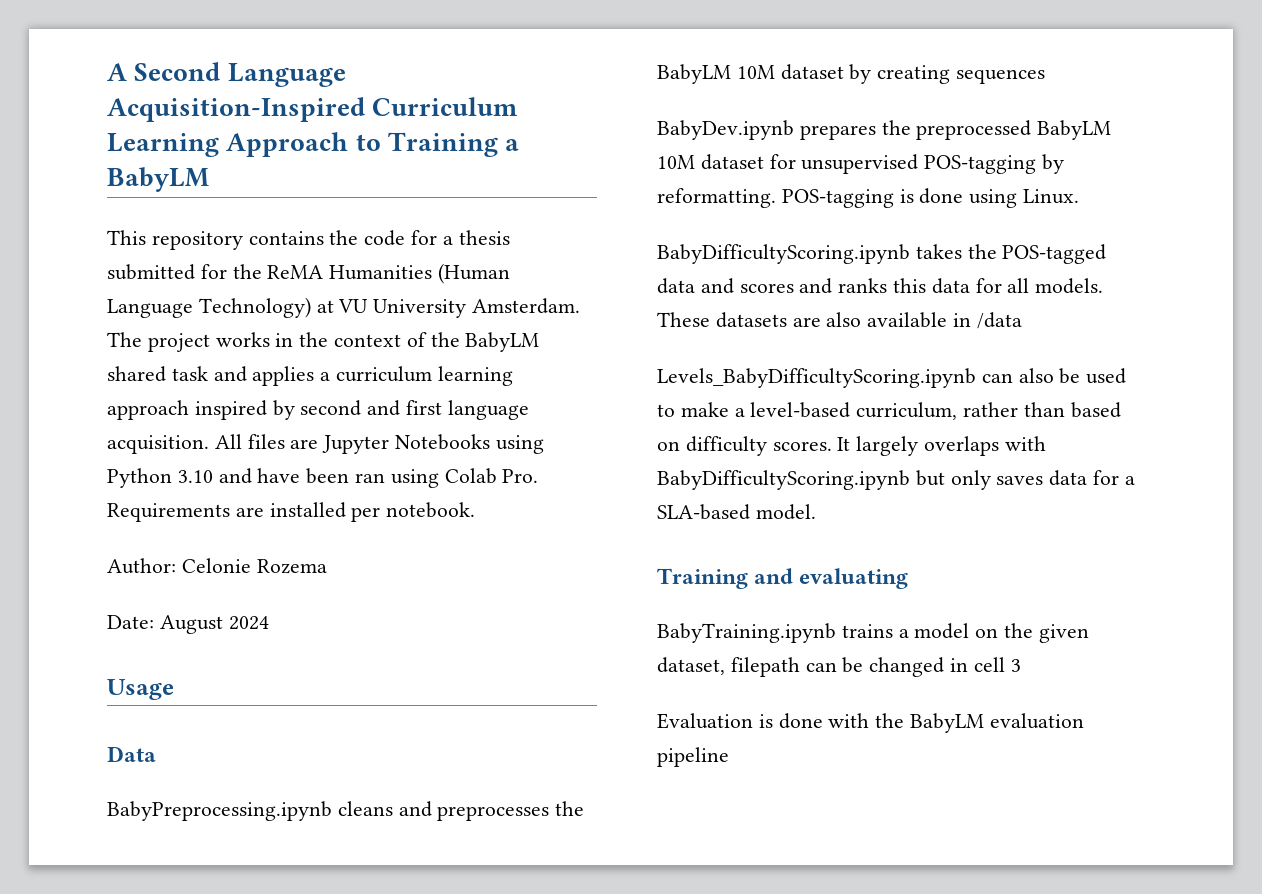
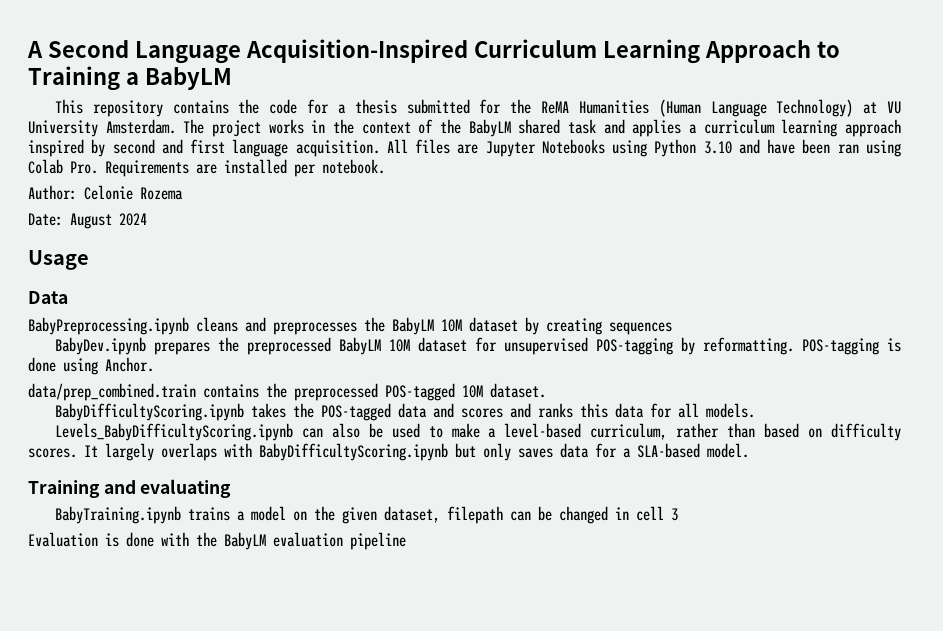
- POS-tagging is done using Linux.
+ POS-tagging is done using Anchor.
+ data/prep_combined.train contains the preprocessed POS-tagged 10M dataset.
- These datasets are also available in /data

